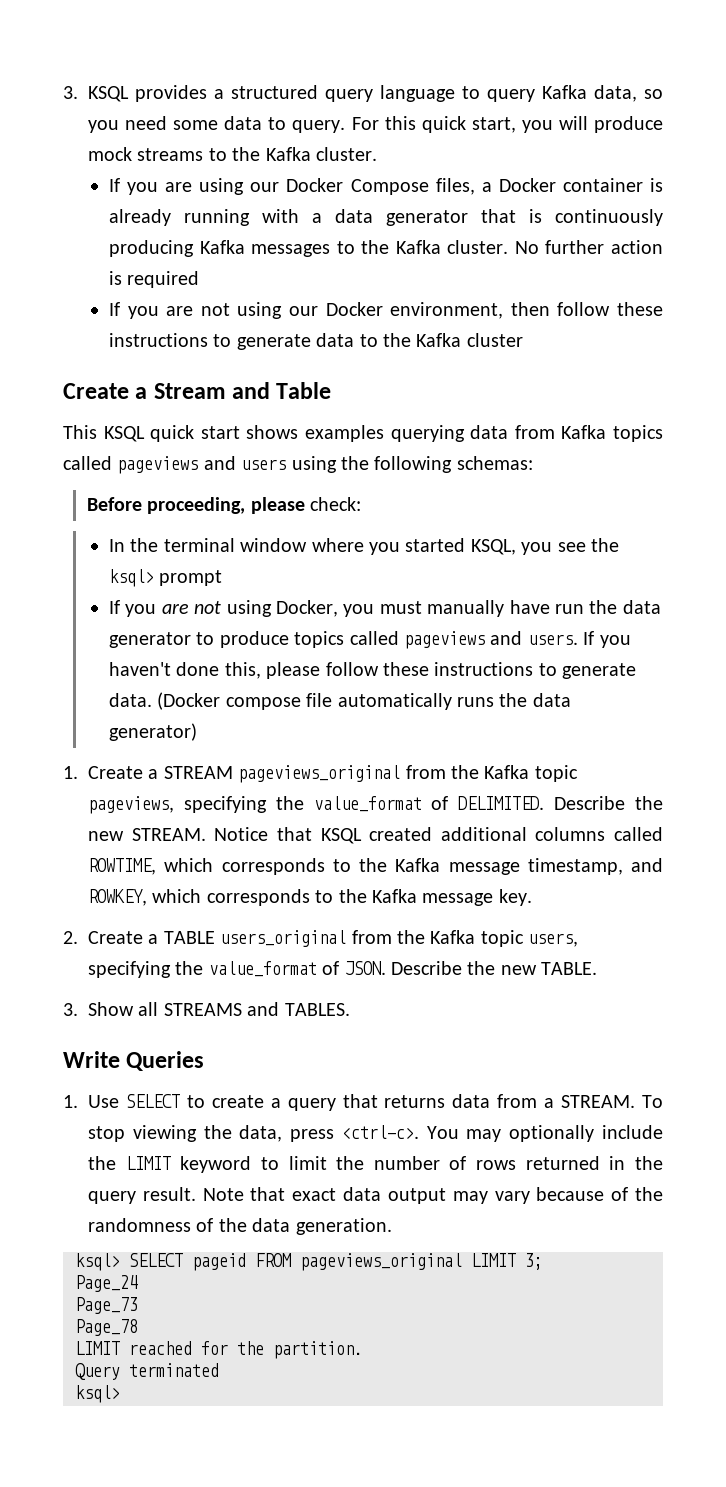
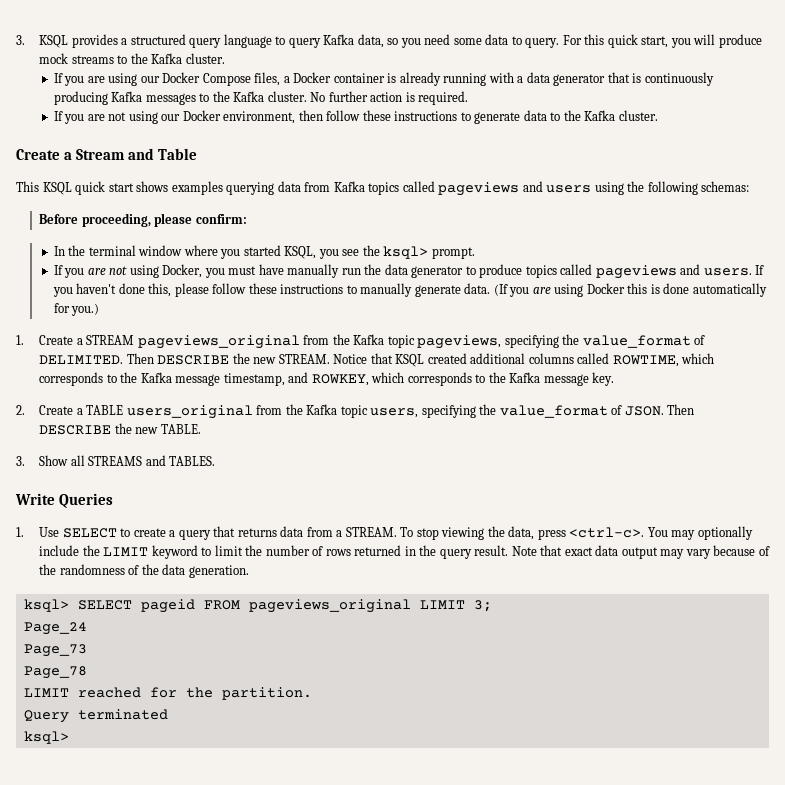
- No further action is required
+ No further action is required.
- If you are not using our Docker environment, then follow these instructions to generate data to the Kafka cluster
+ If you are not using our Docker environment, then follow these instructions to generate data to the Kafka cluster.
- Before proceeding, please check:
+ Before proceeding, please confirm:
- In the terminal window where you started KSQL, you see the ksql> prompt
+ In the terminal window where you started KSQL, you see the ksql> prompt.
- If you are not using Docker, you must manually have run the data generator to produce topics called pageviews and users.
+ If you are not using Docker, you must have manually run the data generator to produce topics called pageviews and users.
- If you haven't done this, please follow these instructions to generate data.
+ If you haven't done this, please follow these instructions to manually generate data.
- (Docker compose file automatically runs the data generator)
+ (If you are using Docker this is done automatically for you.)
- Describe the new STREAM.
+ Then DESCRIBE the new STREAM.
- Describe the new TABLE.
+ Then DESCRIBE the new TABLE.

